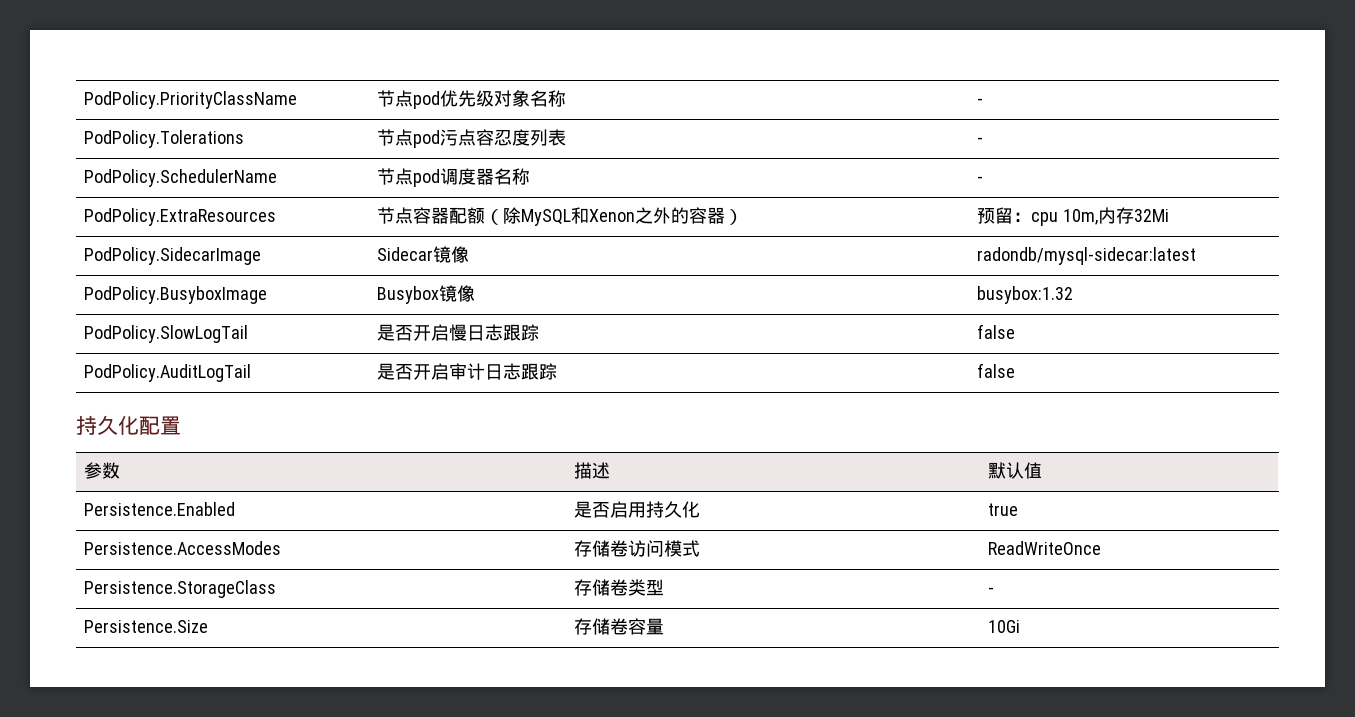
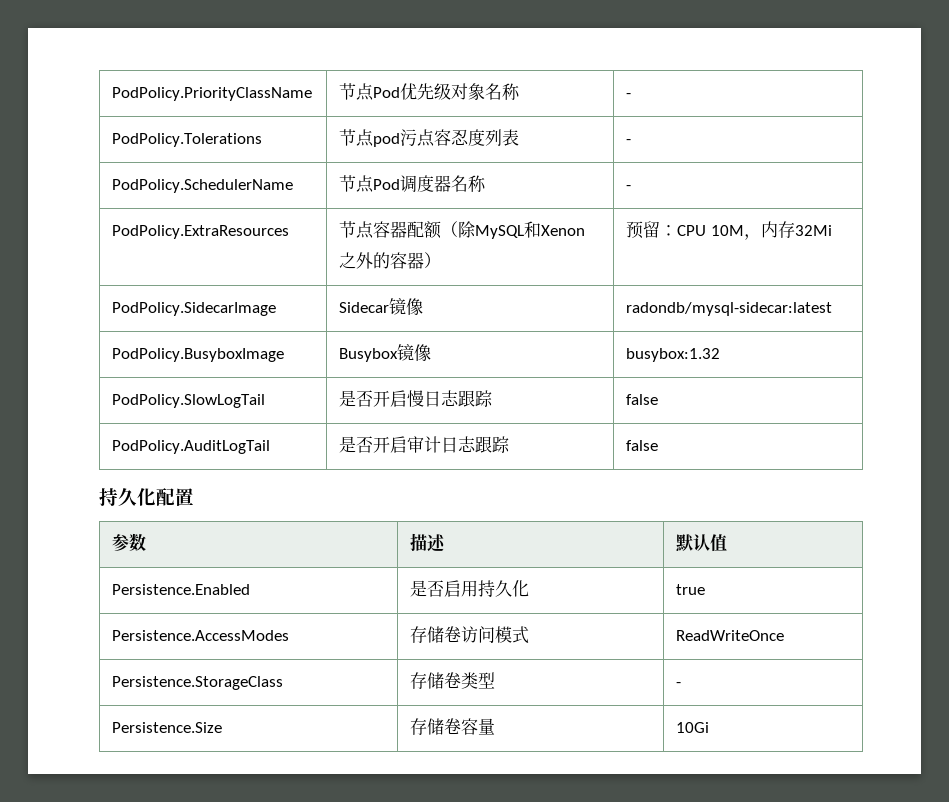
- PodPolicy.PriorityClassName | 节点pod优先级对象名称 | -
+ PodPolicy.PriorityClassName | 节点Pod优先级对象名称 | -
- PodPolicy.SchedulerName | 节点pod调度器名称 | -
+ PodPolicy.SchedulerName | 节点Pod调度器名称 | -
- PodPolicy.ExtraResources | 节点容器配额（除MySQL和Xenon之外的容器） | 预留：cpu 10m,内存32Mi
+ PodPolicy.ExtraResources | 节点容器配额（除MySQL和Xenon之外的容器） | 预留：CPU 10M，内存32Mi

